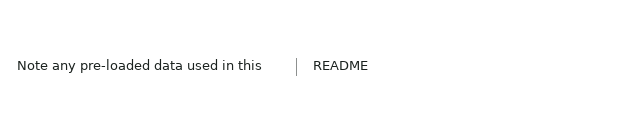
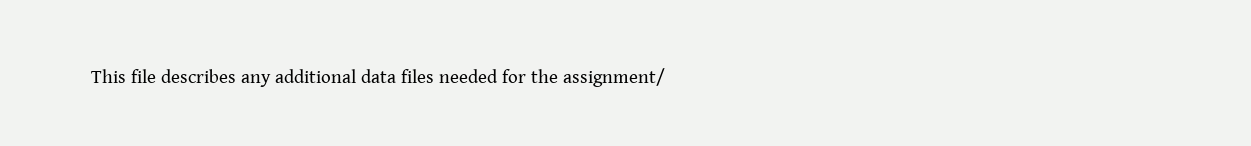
- Note any pre-loaded data used in this README
+ This file describes any additional data files needed for the assignment/

